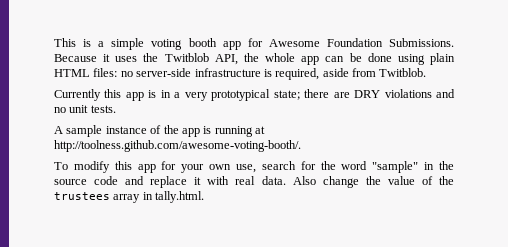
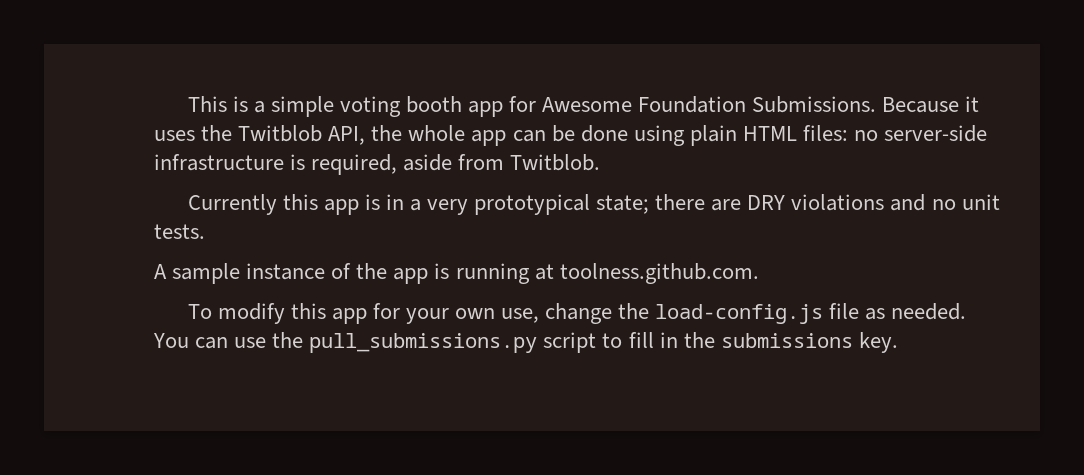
- A sample instance of the app is running at http://toolness.github.com/awesome-voting-booth/.
+ A sample instance of the app is running at toolness.github.com.
- To modify this app for your own use, search for the word "sample" in the source code and replace it with real data. Also change the value of the trustees array in tally.html.
+ To modify this app for your own use, change the load-config.js file as needed. You can use the pull_submissions.py script to fill in the submissions key.

